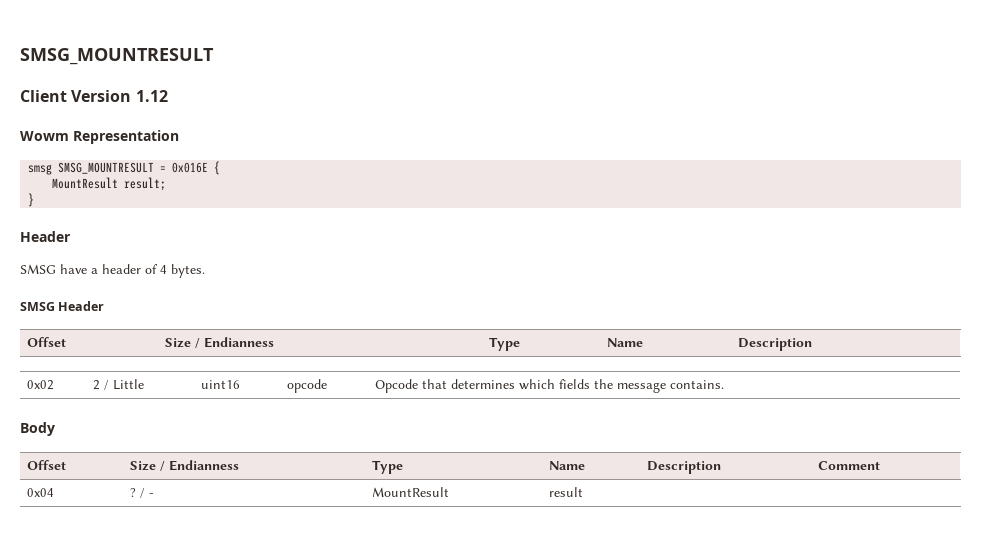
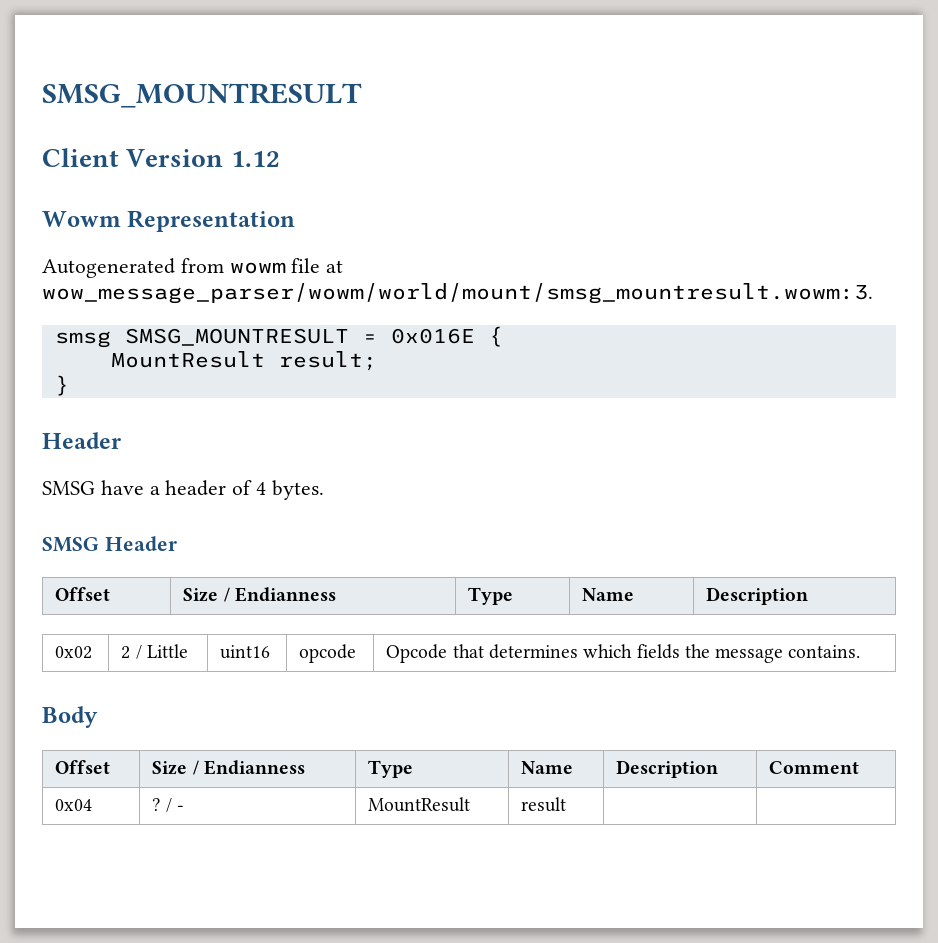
+ Autogenerated from wowm file at wow_message_parser/wowm/world/mount/smsg_mountresult.wowm:3.

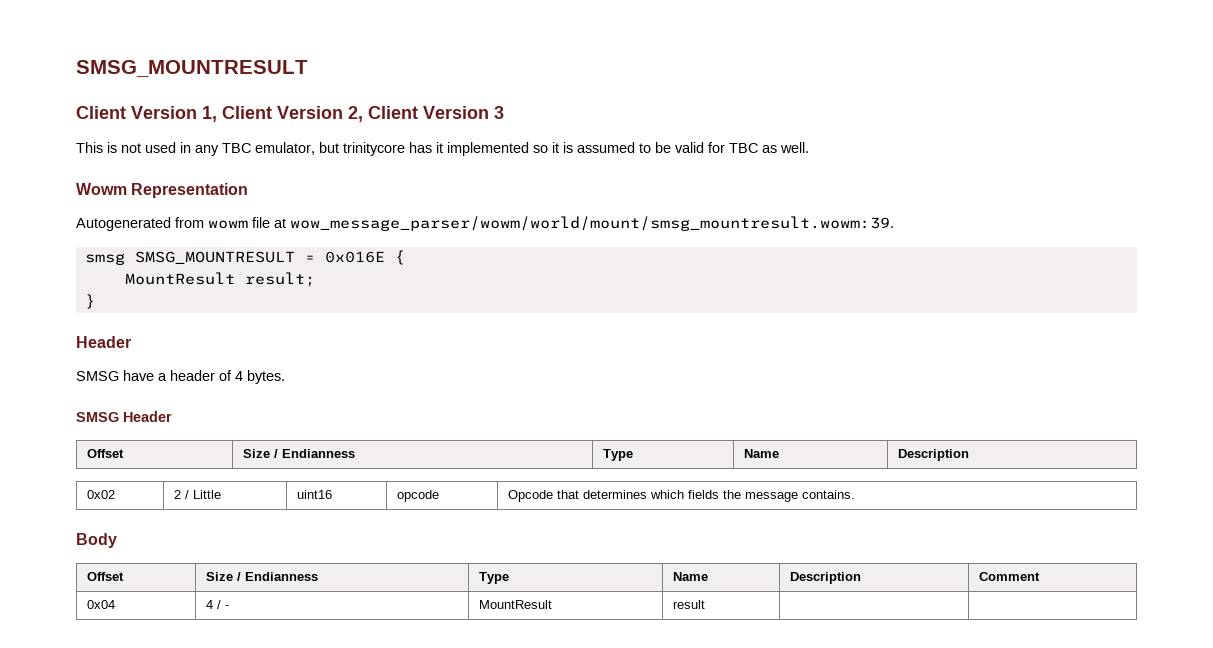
- Client Version 1.12
+ Client Version 1, Client Version 2, Client Version 3
+ This is not used in any TBC emulator, but trinitycore has it implemented so it is assumed to be valid for TBC as well.
- Autogenerated from wowm file at wow_message_parser/wowm/world/mount/smsg_mountresult.wowm:3.
+ Autogenerated from wowm file at wow_message_parser/wowm/world/mount/smsg_mountresult.wowm:39.
- 0x04 | ? / - | MountResult | result | |
+ 0x04 | 4 / - | MountResult | result | |

